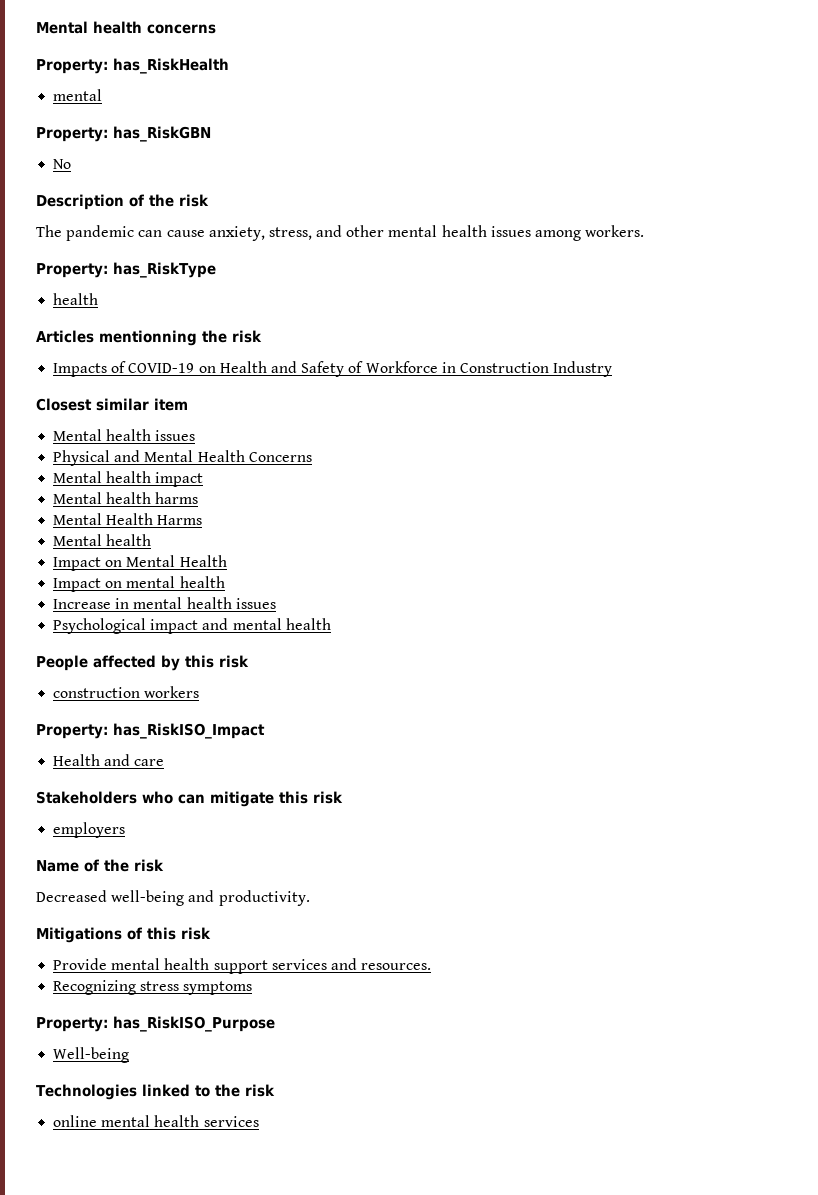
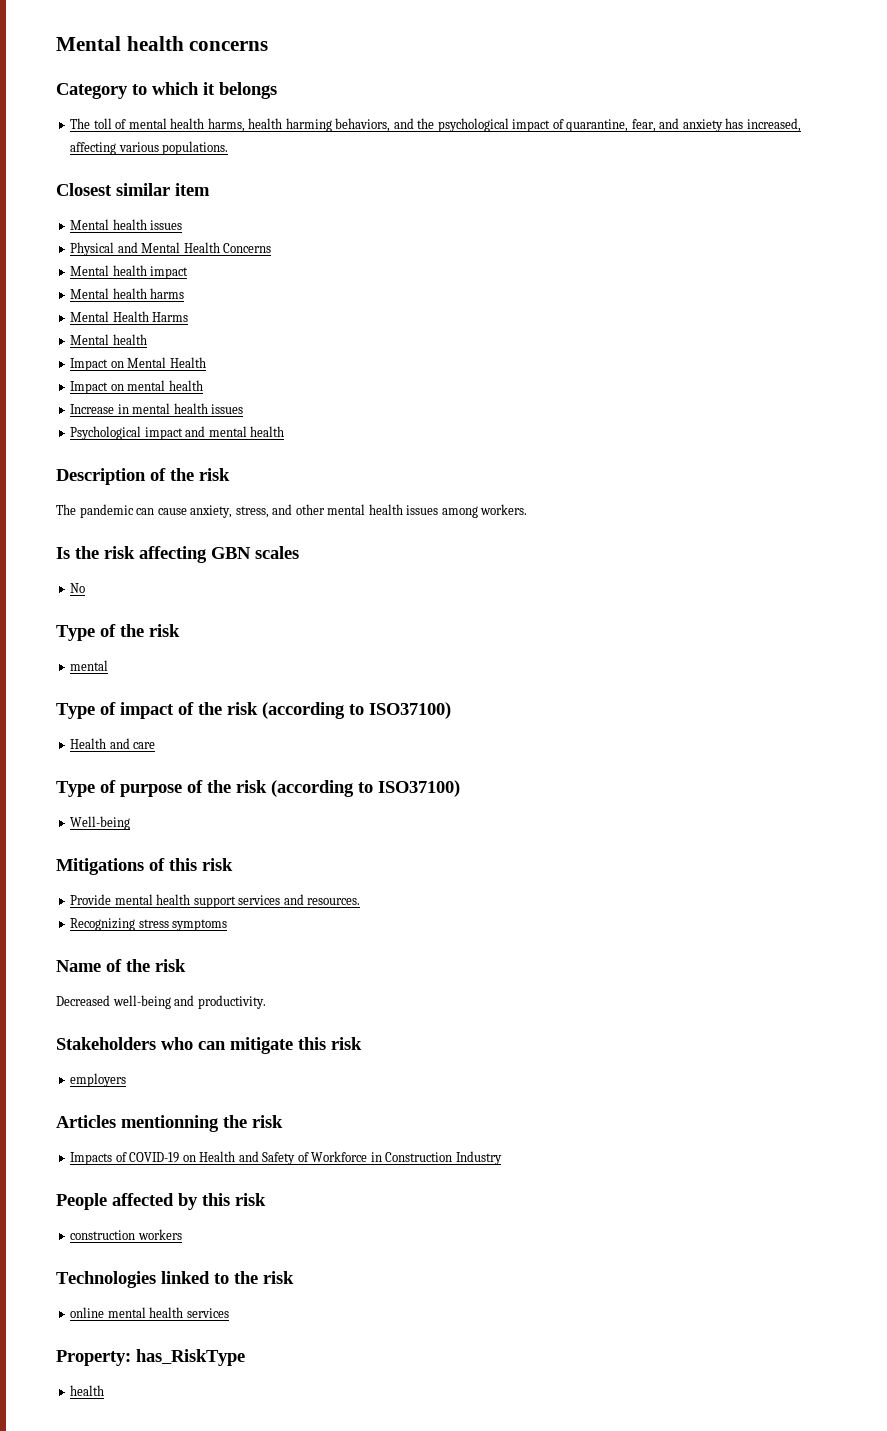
- Property: has_RiskHealth
- mental
- Property: has_RiskGBN
- No
- Description of the risk
- The pandemic can cause anxiety, stress, and other mental health issues among workers.
- Property: has_RiskType
- health
- Articles mentionning the risk
- Impacts of COVID-19 on Health and Safety of Workforce in Construction Industry
+ Category to which it belongs
+ The toll of mental health harms, health harming behaviors, and the psychological impact of quarantine, fear, and anxiety has increased, affecting various populations.
- People affected by this risk
- construction workers
- Property: has_RiskISO_Impact
+ Description of the risk
+ The pandemic can cause anxiety, stress, and other mental health issues among workers.
+ Is the risk affecting GBN scales
+ No
+ Type of the risk
+ mental
+ Type of impact of the risk (according to ISO37100)
  Health and care
- Stakeholders who can mitigate this risk
- employers
- Name of the risk
- Decreased well-being and productivity.
+ Type of purpose of the risk (according to ISO37100)
+ Well-being
- Property: has_RiskISO_Purpose
- Well-being
+ Name of the risk
+ Decreased well-being and productivity.
+ Stakeholders who can mitigate this risk
+ employers
+ Articles mentionning the risk
+ Impacts of COVID-19 on Health and Safety of Workforce in Construction Industry
+ People affected by this risk
+ construction workers
+ Property: has_RiskType
+ health

